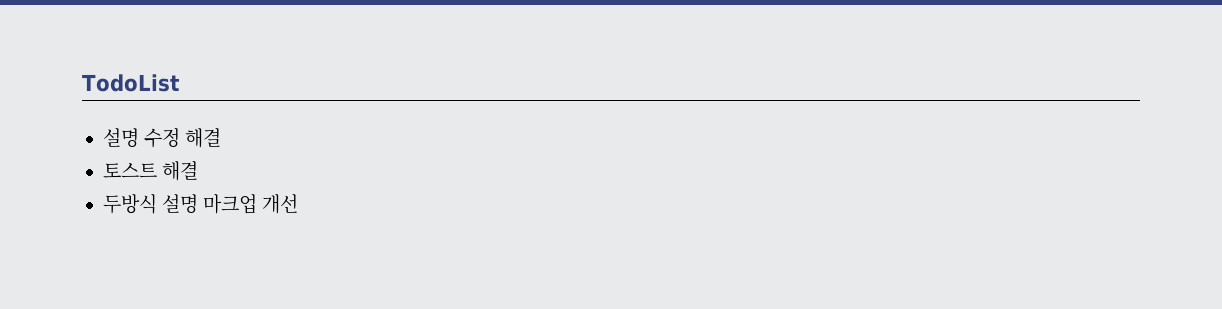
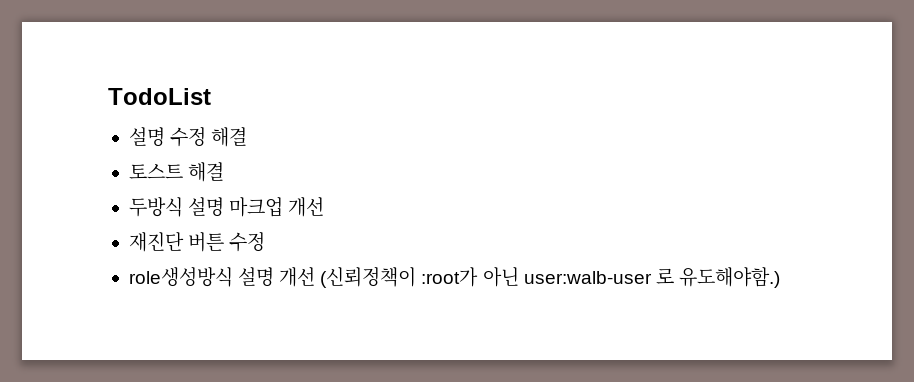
+ 재진단 버튼 수정
+ role생성방식 설명 개선 (신뢰정책이 :root가 아닌 user:walb-user 로 유도해야함.)

